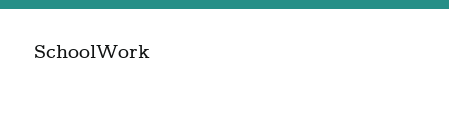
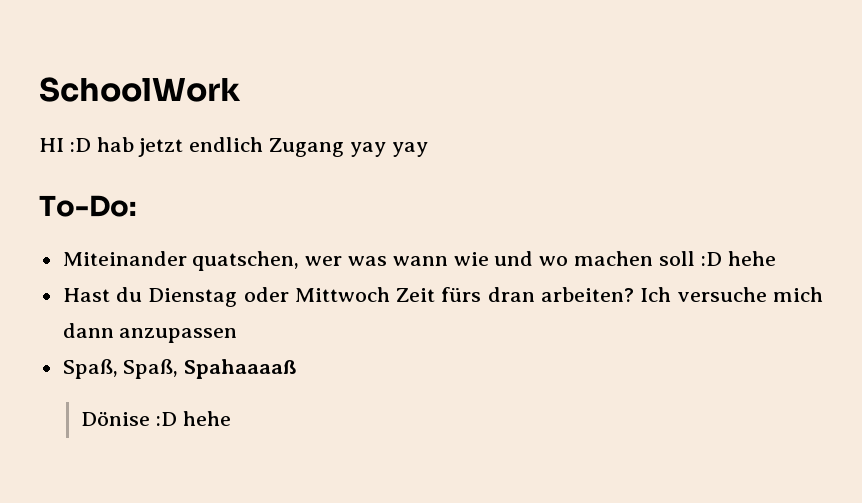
+ HI :D hab jetzt endlich Zugang yay yay
+ To-Do:
+ Miteinander quatschen, wer was wann wie und wo machen soll :D hehe
+ Hast du Dienstag oder Mittwoch Zeit fürs dran arbeiten? Ich versuche mich dann anzupassen
+ Spaß, Spaß, Spahaaaaß
+ Dönise :D hehe

